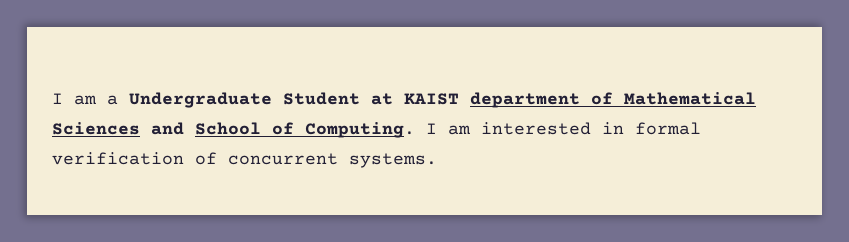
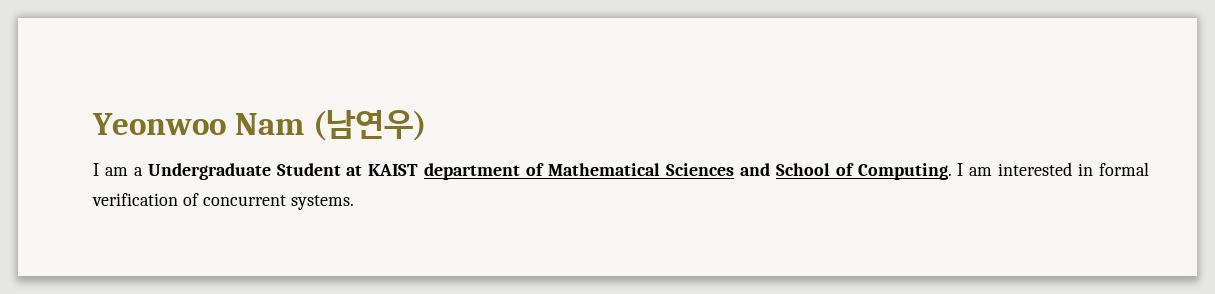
+ Yeonwoo Nam (남연우)

